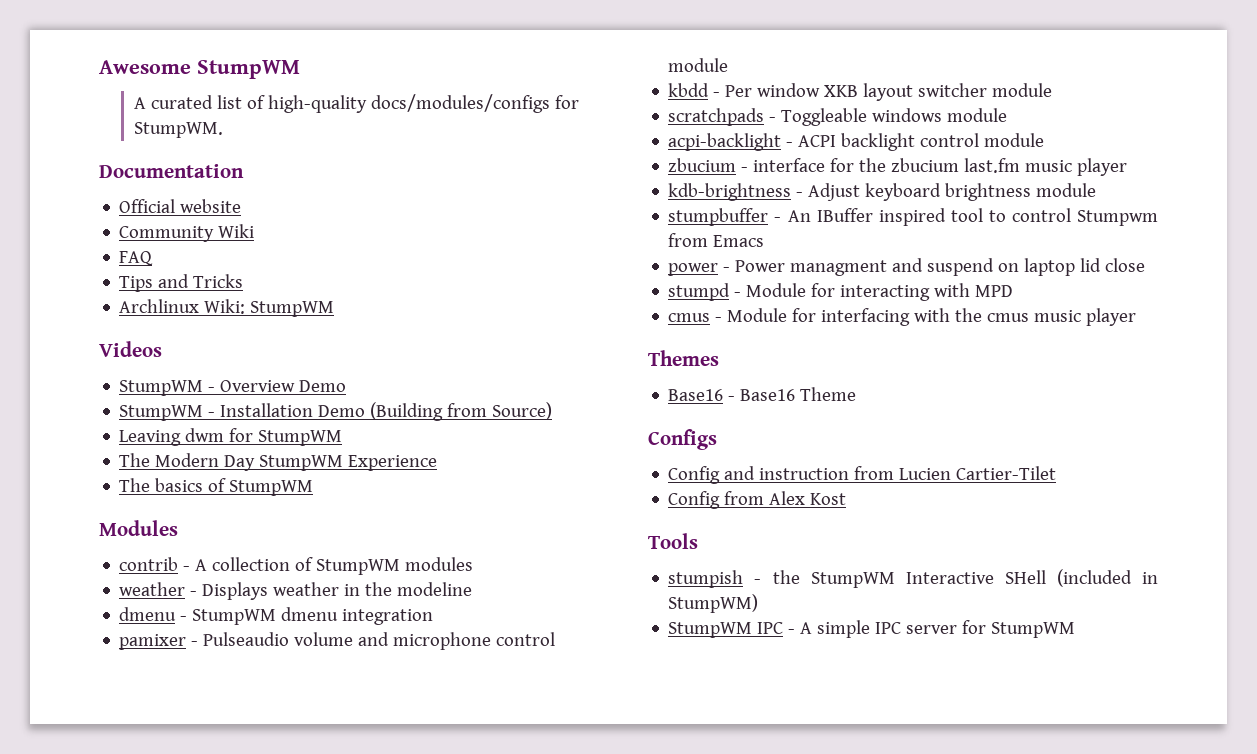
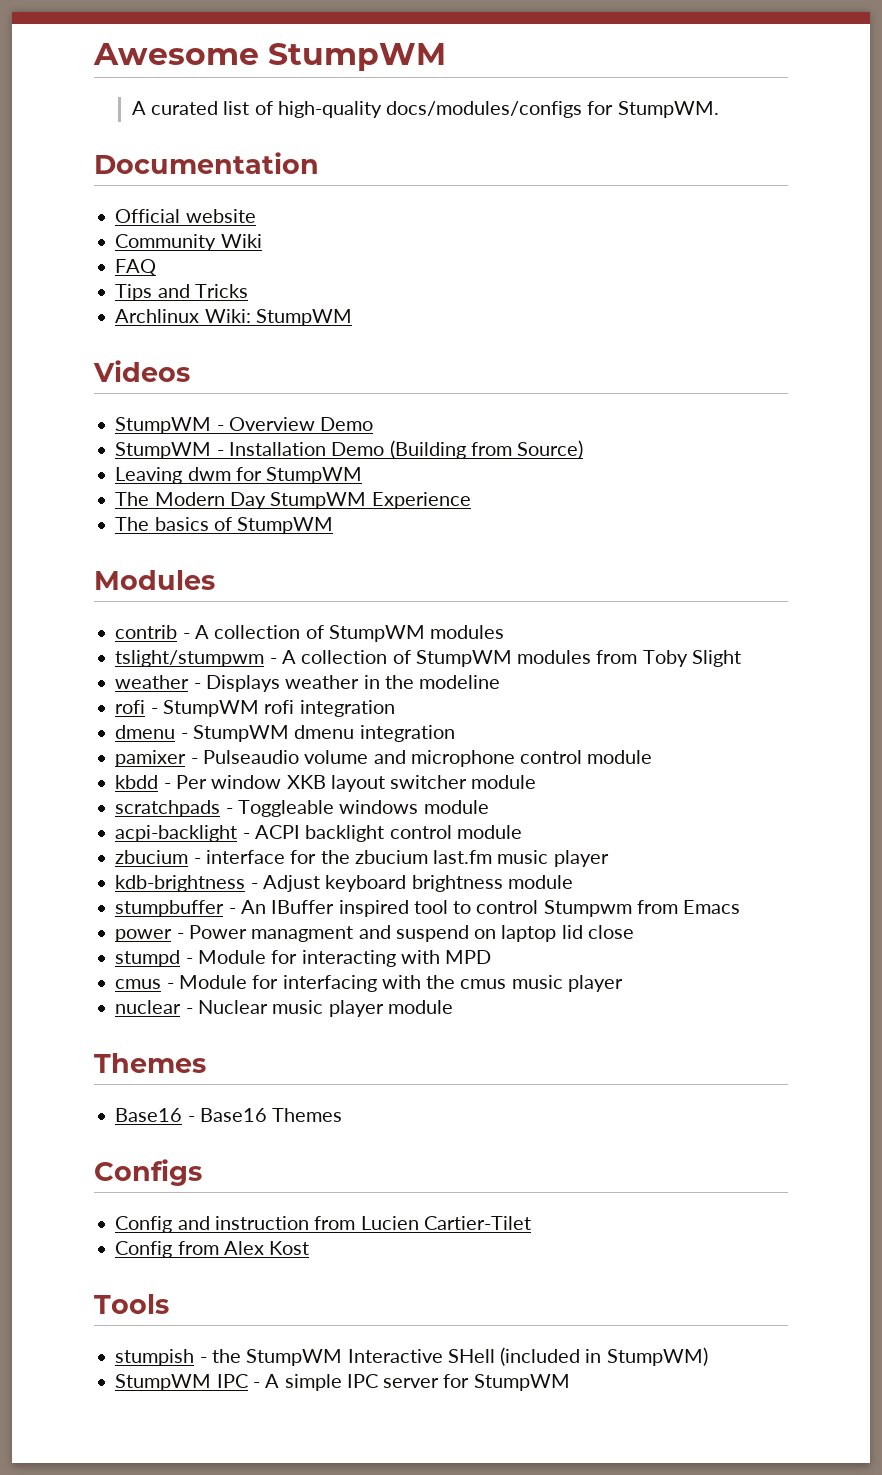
+ tslight/stumpwm - A collection of StumpWM modules from Toby Slight
+ rofi - StumpWM rofi integration
+ nuclear - Nuclear music player module
- Base16 - Base16 Theme
+ Base16 - Base16 Themes

